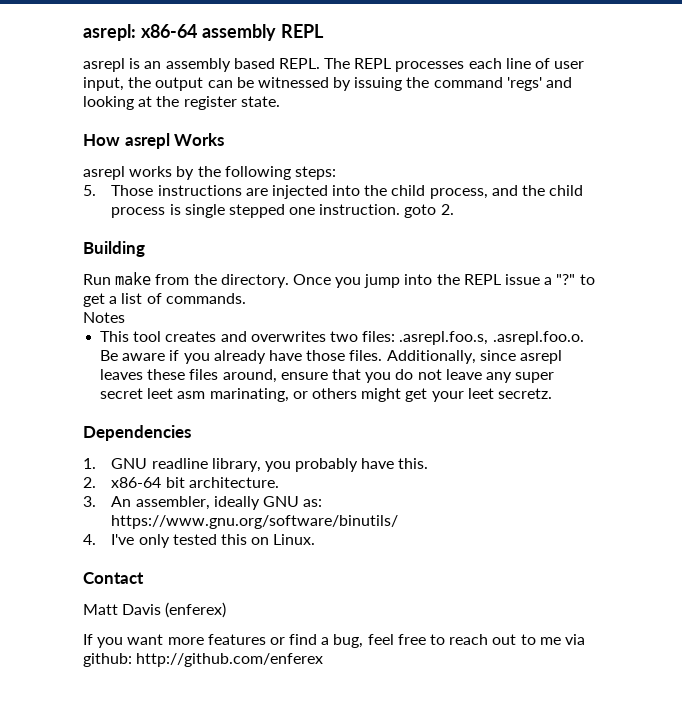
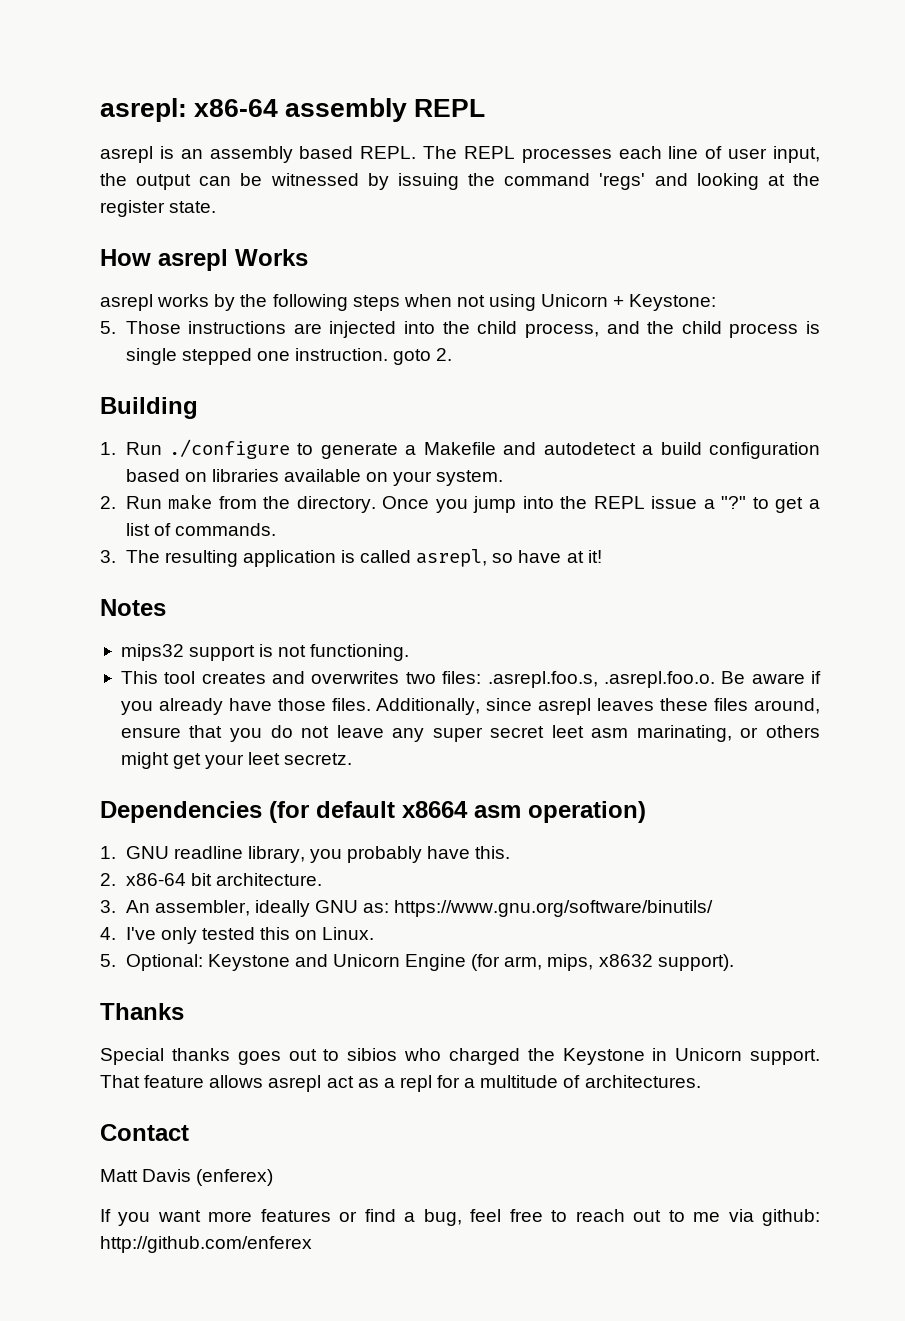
- asrepl works by the following steps:
+ asrepl works by the following steps when not using Unicorn + Keystone:
- Run make from the directory.
+ 1. Run ./configure to generate a Makefile and autodetect a build configuration based on libraries available on your system.
+ 2. Run make from the directory.
+ 3. The resulting application is called asrepl, so have at it!
  Notes
+ mips32 support is not functioning.
- Dependencies
+ Dependencies (for default x8664 asm operation)
+ 5. Optional: Keystone and Unicorn Engine (for arm, mips, x8632 support).
+ Thanks
+ Special thanks goes out to sibios who charged the Keystone in Unicorn support. That feature allows asrepl act as a repl for a multitude of architectures.

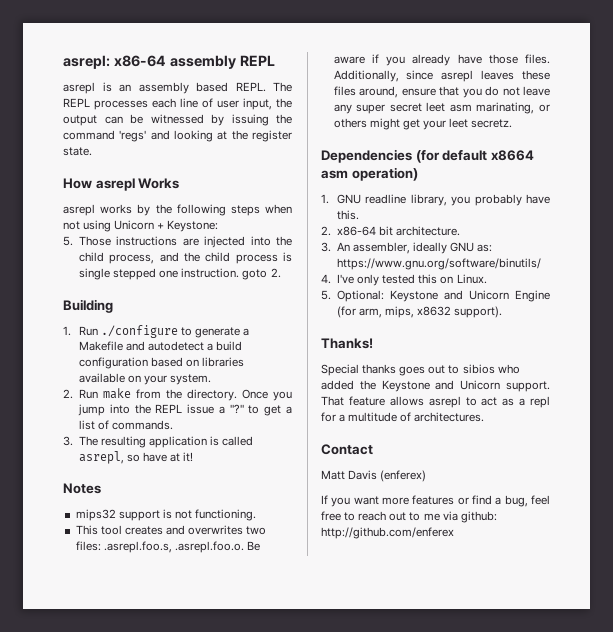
- Thanks
+ Thanks!
- Special thanks goes out to sibios who charged the Keystone in Unicorn support.
+ Special thanks goes out to sibios who added the Keystone and Unicorn support.
- That feature allows asrepl act as a repl for a multitude of architectures.
+ That feature allows asrepl to act as a repl for a multitude of architectures.

